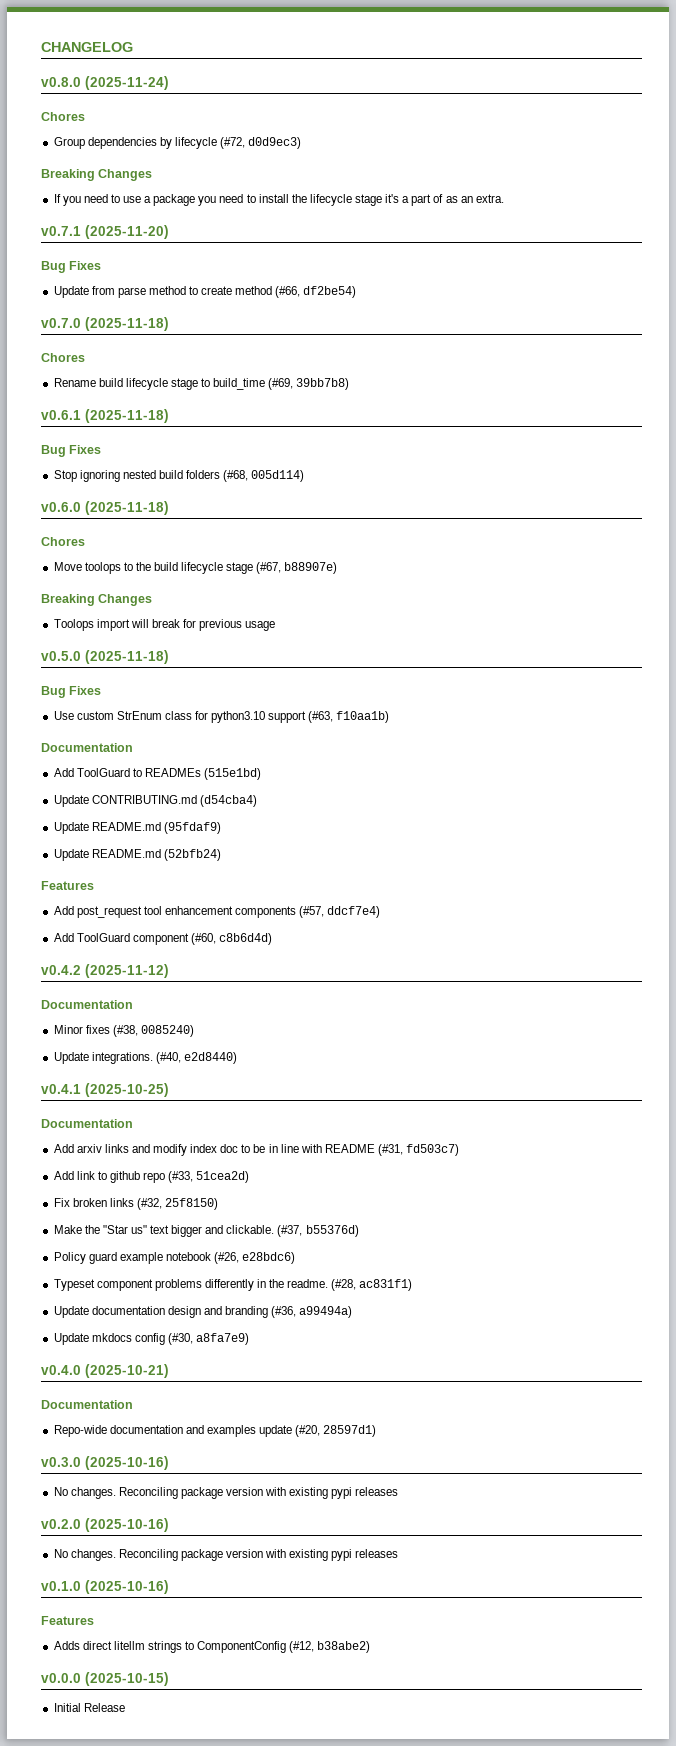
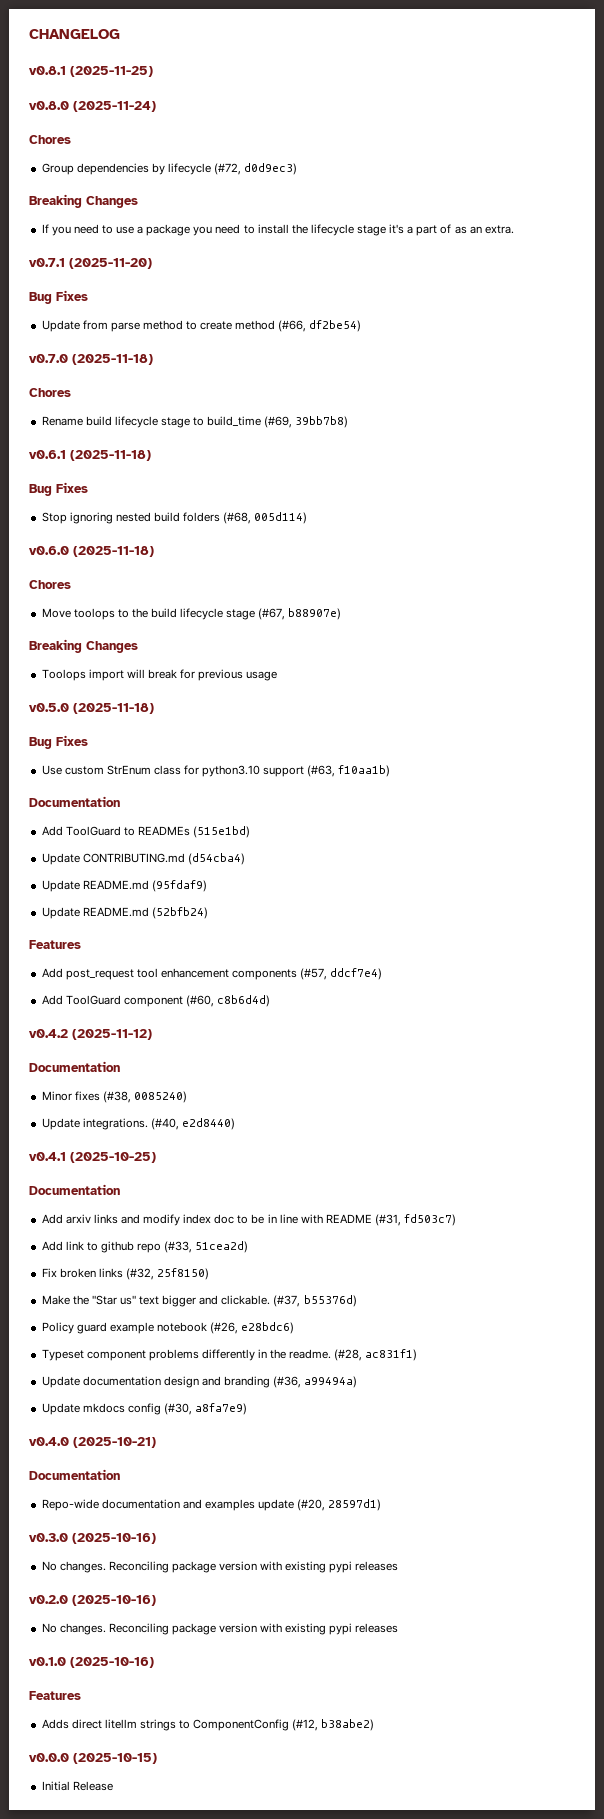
+ v0.8.1 (2025-11-25)

